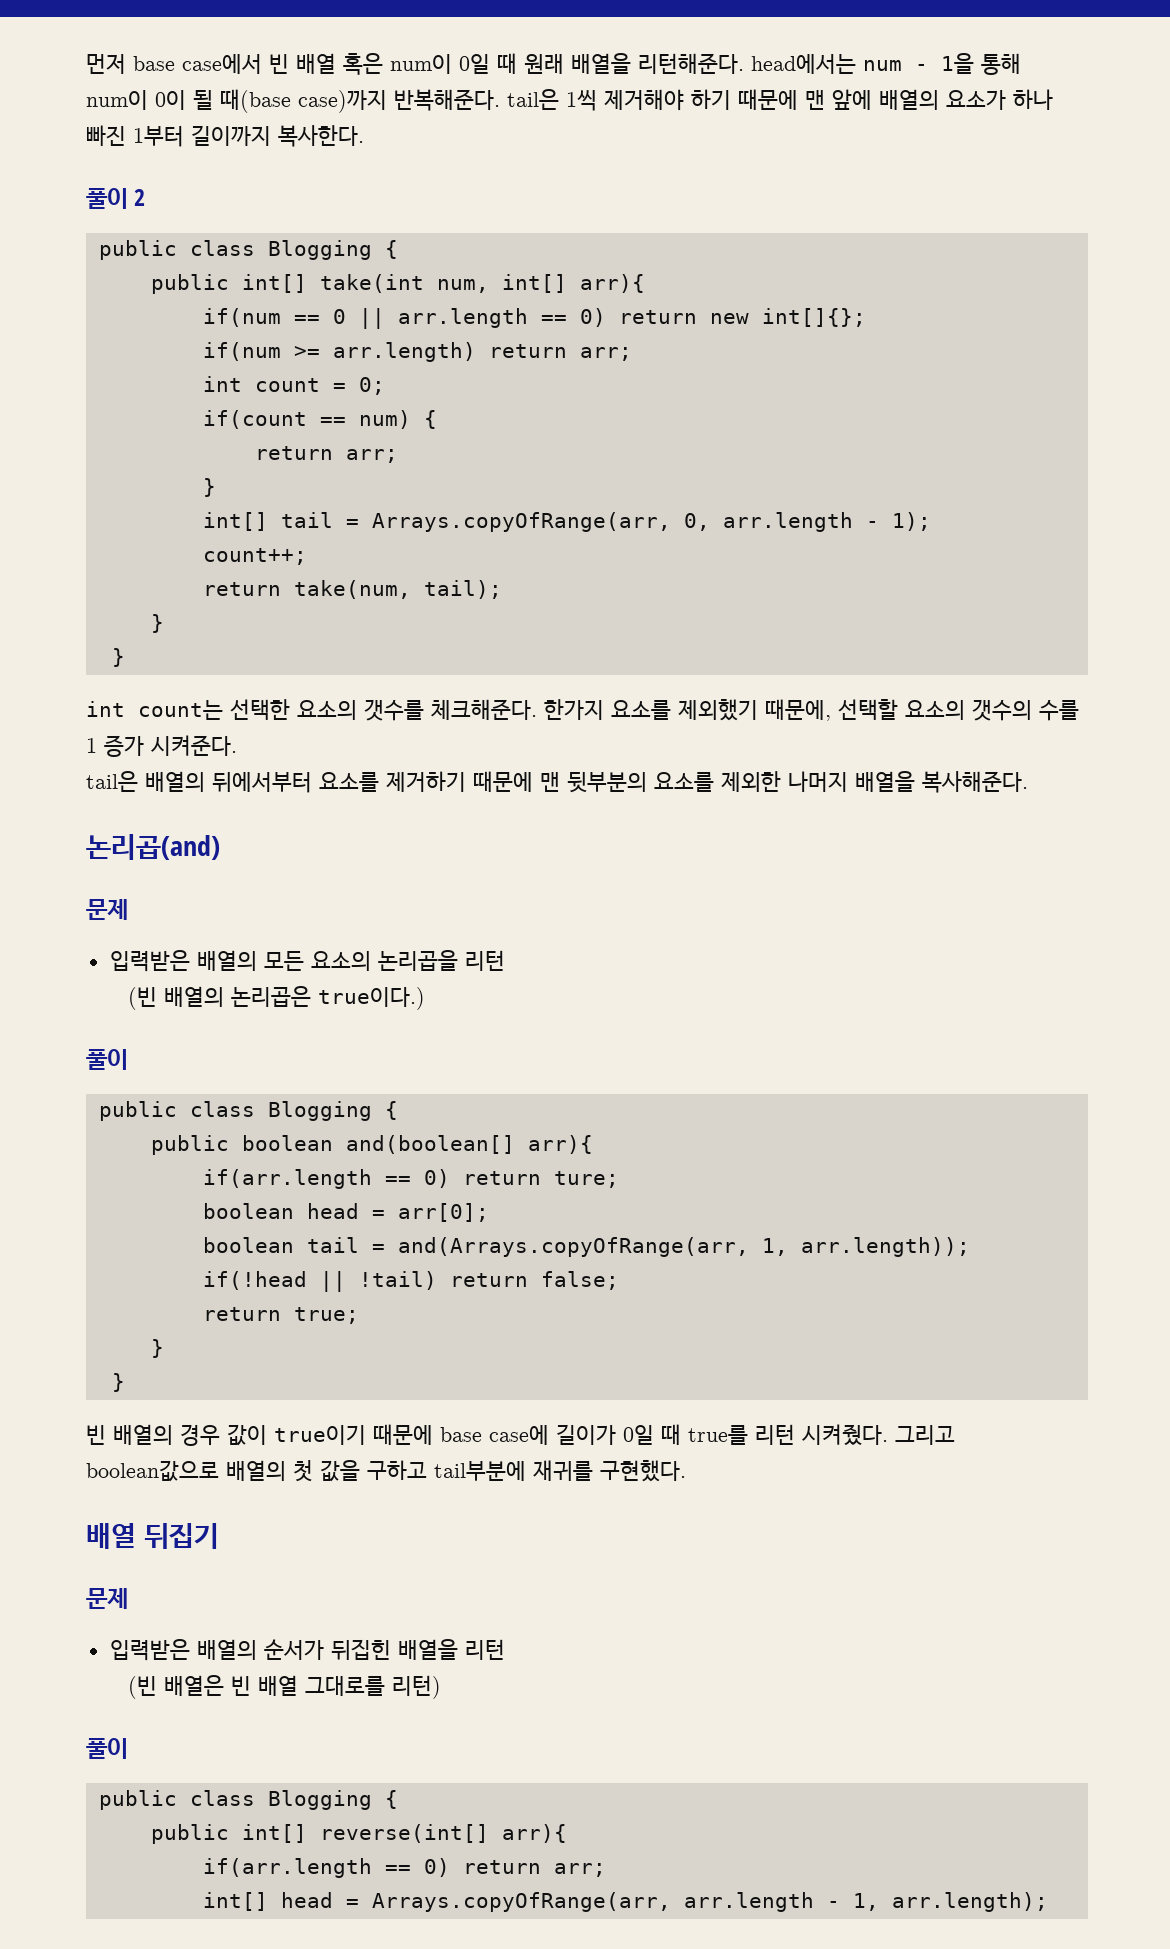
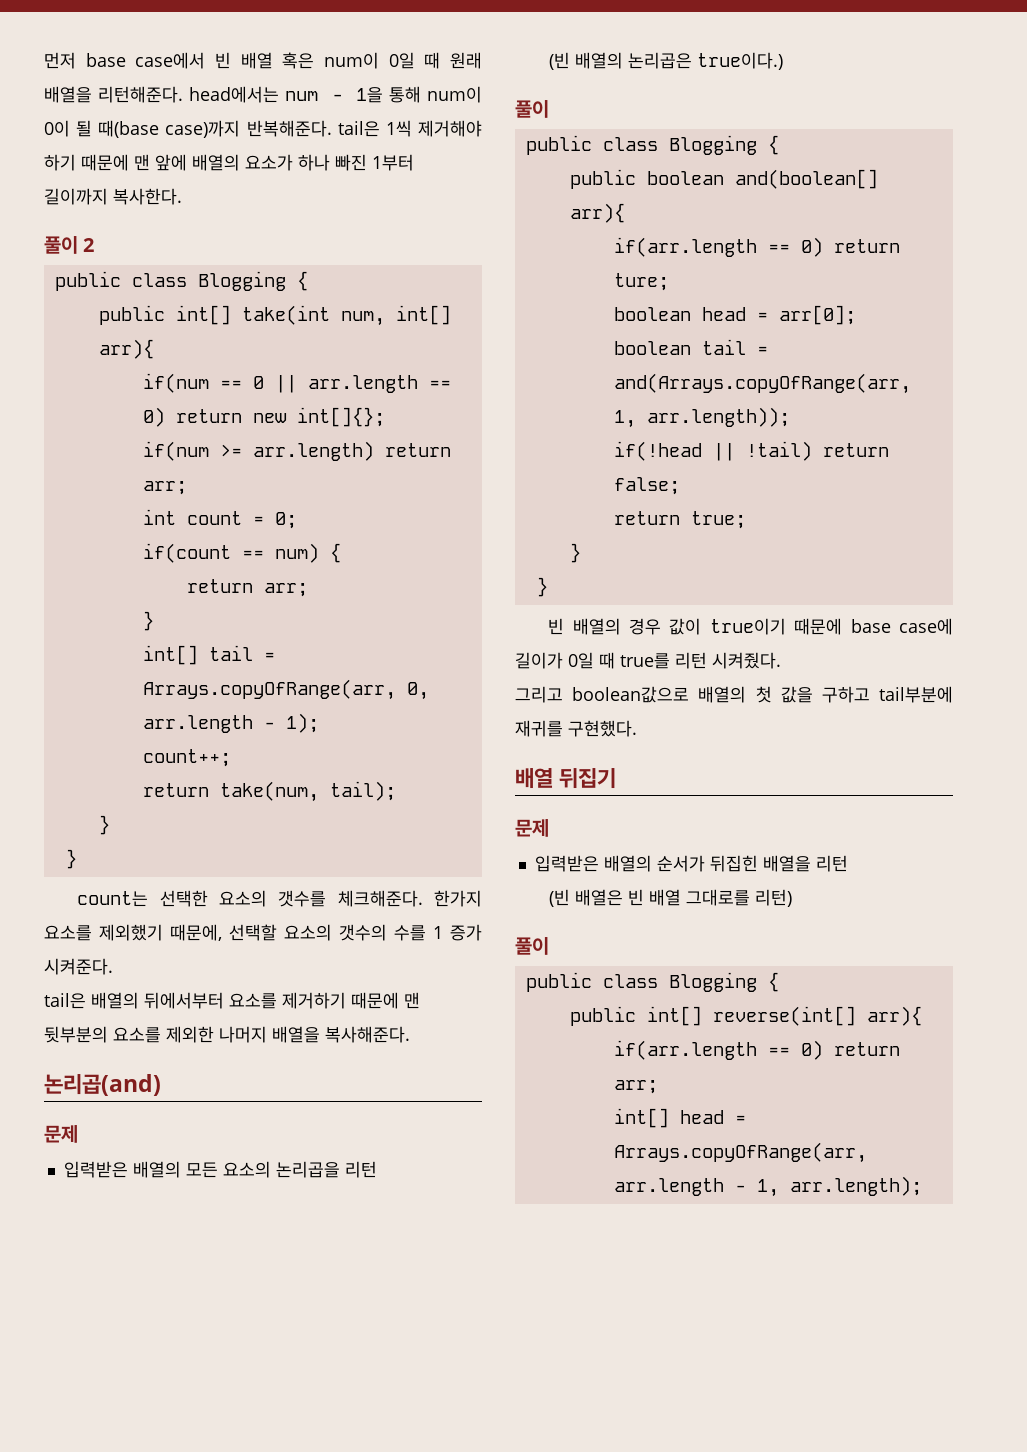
- int count는 선택한 요소의 갯수를 체크해준다.
+ count는 선택한 요소의 갯수를 체크해준다.
- 빈 배열의 경우 값이 true이기 때문에 base case에 길이가 0일 때 true를 리턴 시켜줬다. 그리고 boolean값으로 배열의 첫 값을 구하고 tail부분에 재귀를 구현했다.
+ 빈 배열의 경우 값이 true이기 때문에 base case에 길이가 0일 때 true를 리턴 시켜줬다.
+ 그리고 boolean값으로 배열의 첫 값을 구하고 tail부분에 재귀를 구현했다.

